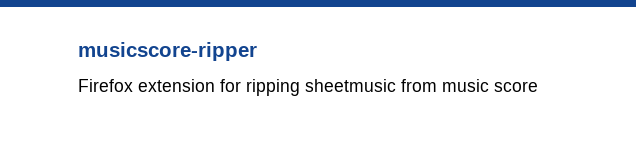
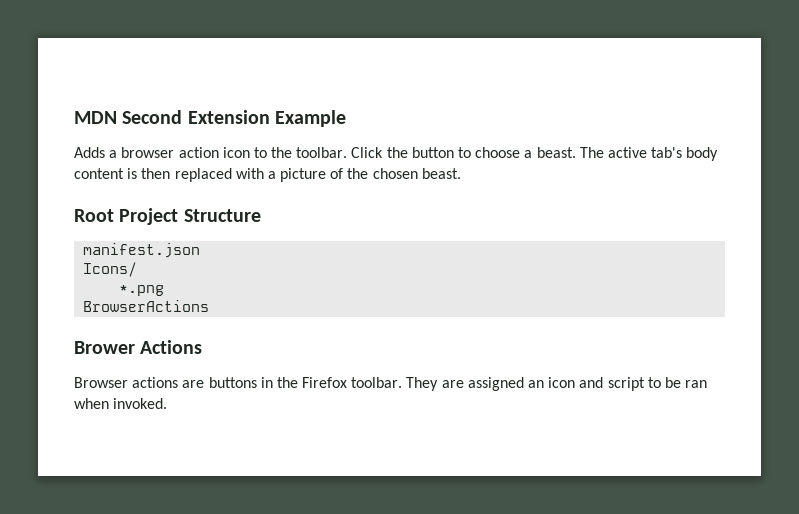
- musicscore-ripper
- Firefox extension for ripping sheetmusic from music score
+ MDN Second Extension Example
+ Adds a browser action icon to the toolbar. Click the button to choose a beast. The active tab's body content is then replaced with a picture of the chosen beast.
+ Root Project Structure
+ manifest.json
+ Icons/
+ *.png
+ BrowserActions
+ Brower Actions
+ Browser actions are buttons in the Firefox toolbar. They are assigned an icon and script to be ran when invoked.

